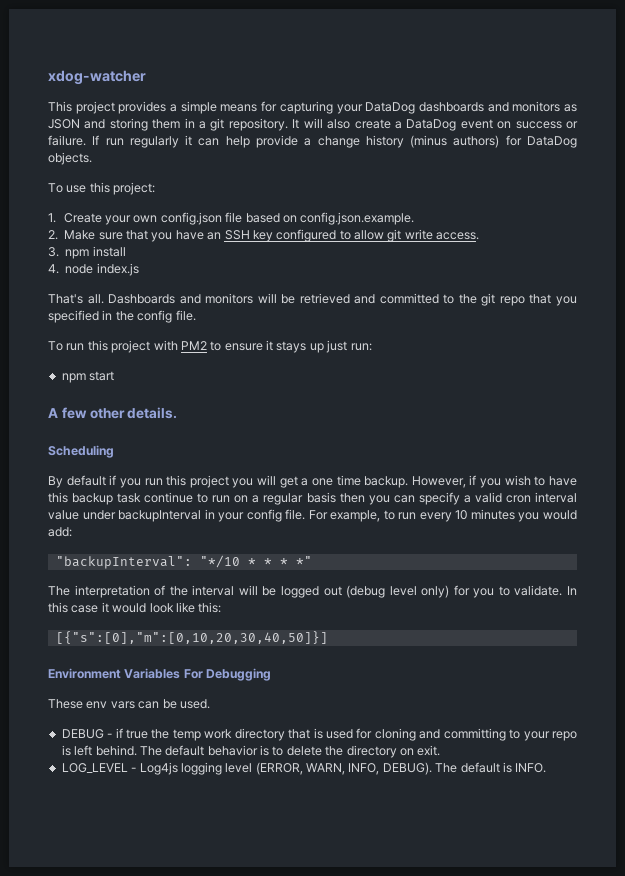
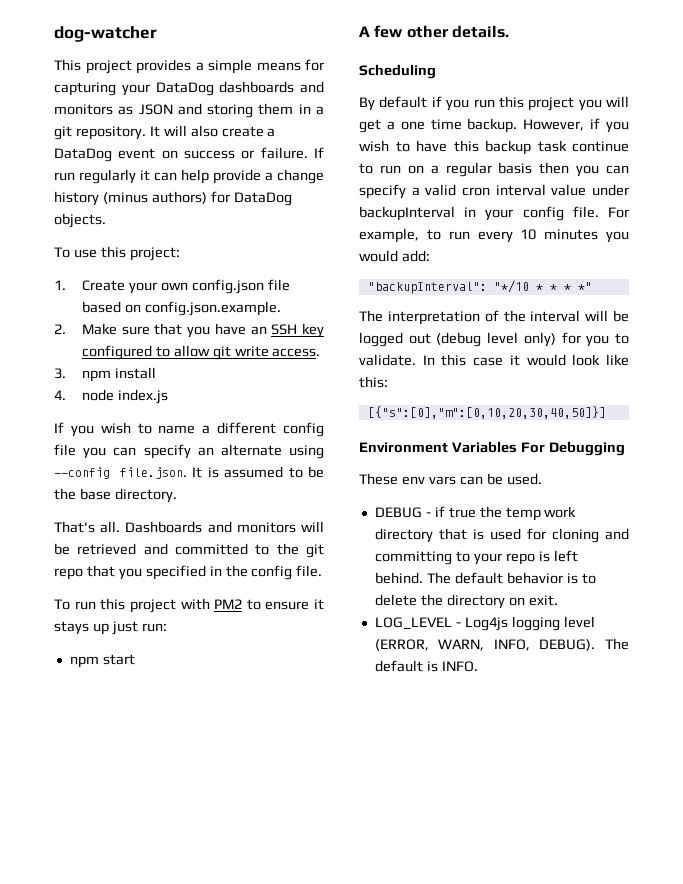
- xdog-watcher
+ dog-watcher
+ If you wish to name a different config file you can specify an alternate using --config file.json. It is assumed to be the base directory.

